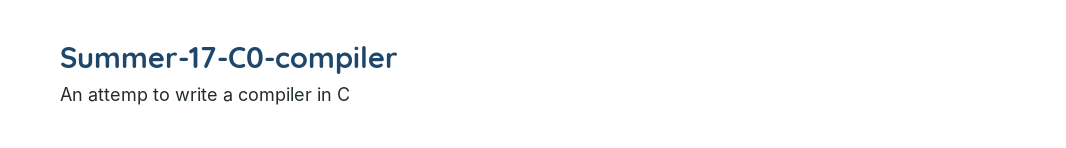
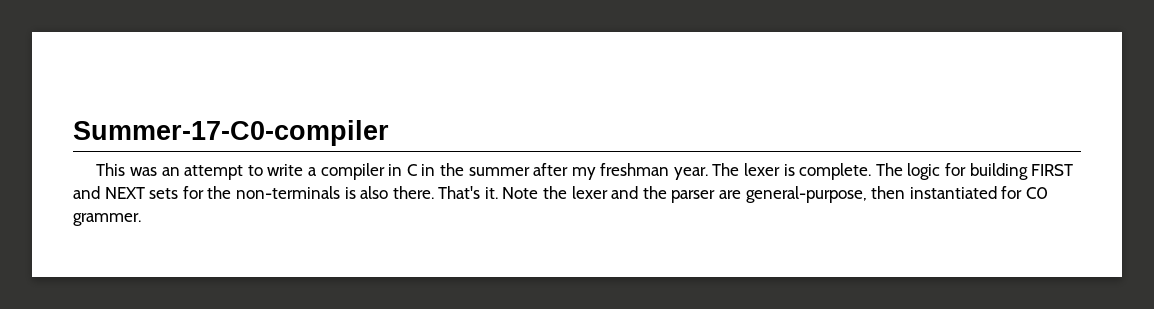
- An attemp to write a compiler in C
+ This was an attempt to write a compiler in C in the summer after my freshman year. The lexer is complete. The logic for building FIRST and NEXT sets for the non-terminals is also there. That's it. Note the lexer and the parser are general-purpose, then instantiated for C0 grammer.

